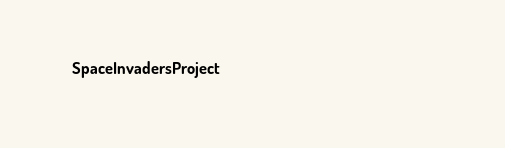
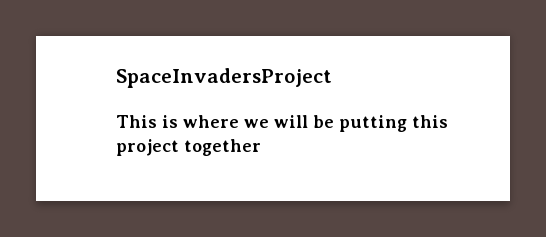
+ This is where we will be putting this project together

